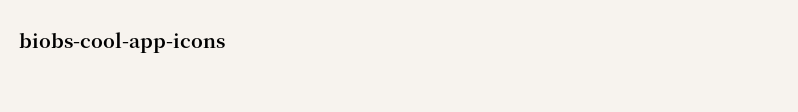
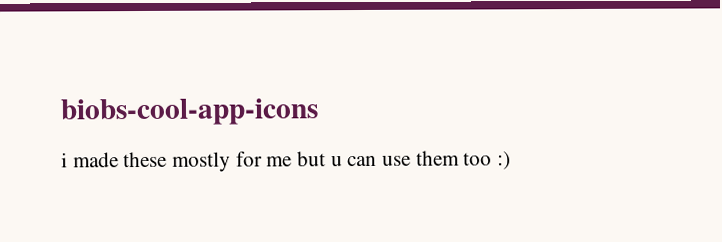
+ i made these mostly for me but u can use them too :)

